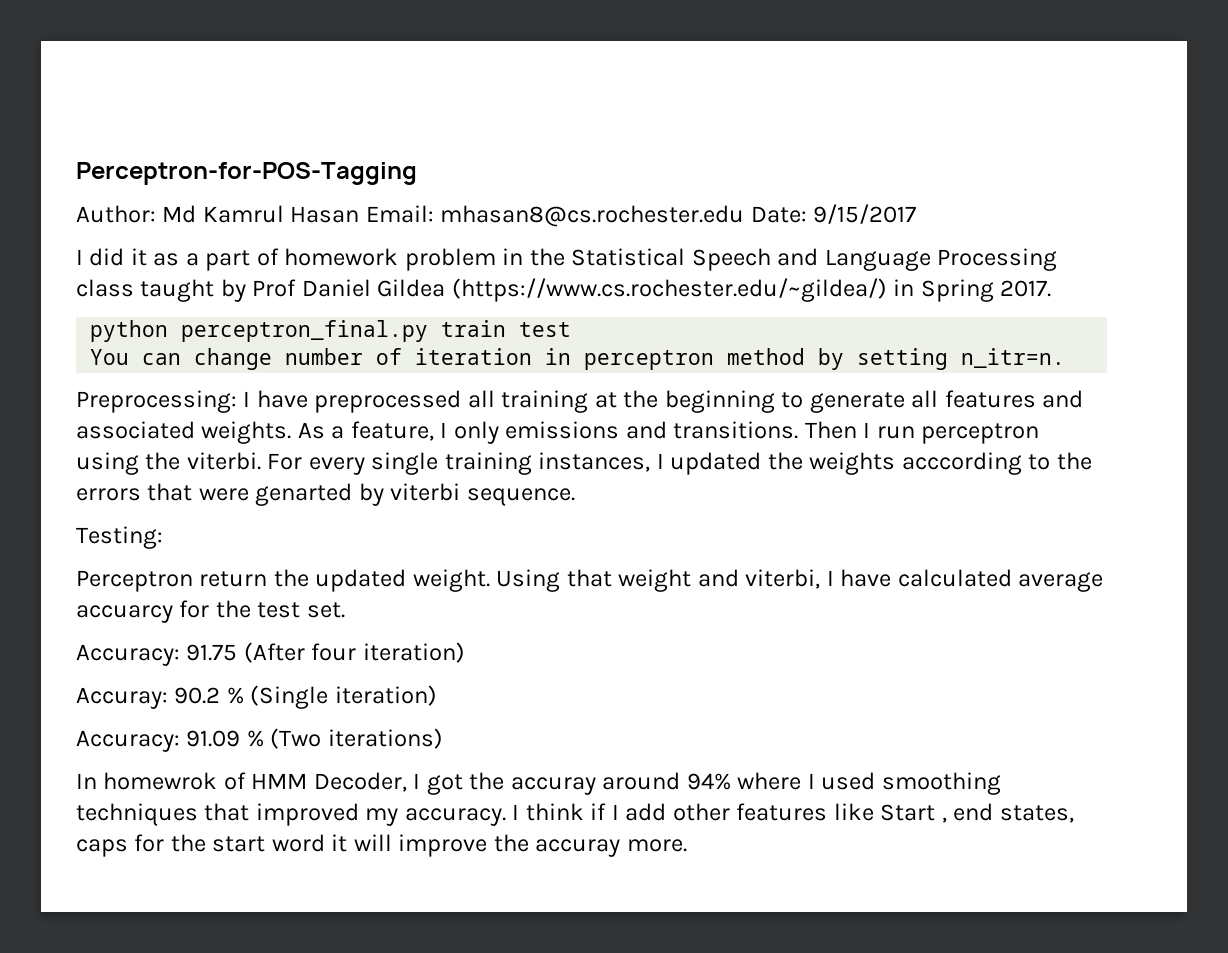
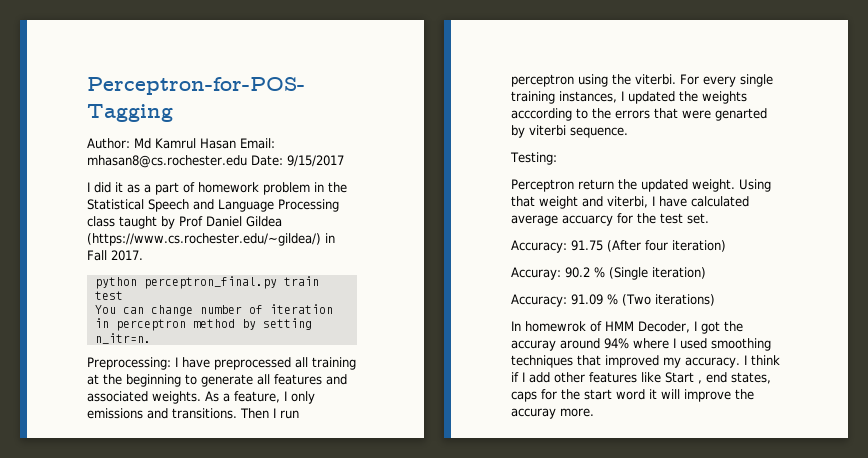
- I did it as a part of homework problem in the Statistical Speech and Language Processing class taught by Prof Daniel Gildea (https://www.cs.rochester.edu/~gildea/) in Spring 2017.
+ I did it as a part of homework problem in the Statistical Speech and Language Processing class taught by Prof Daniel Gildea (https://www.cs.rochester.edu/~gildea/) in Fall 2017.

